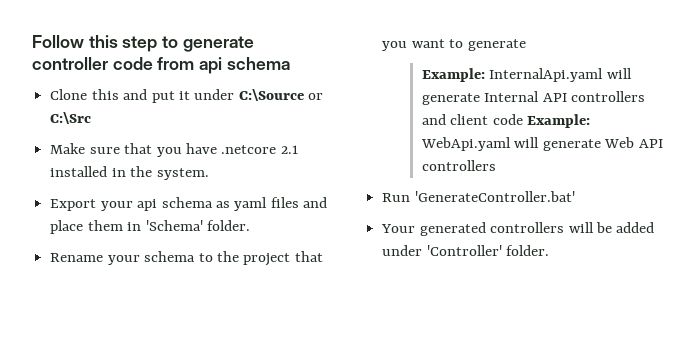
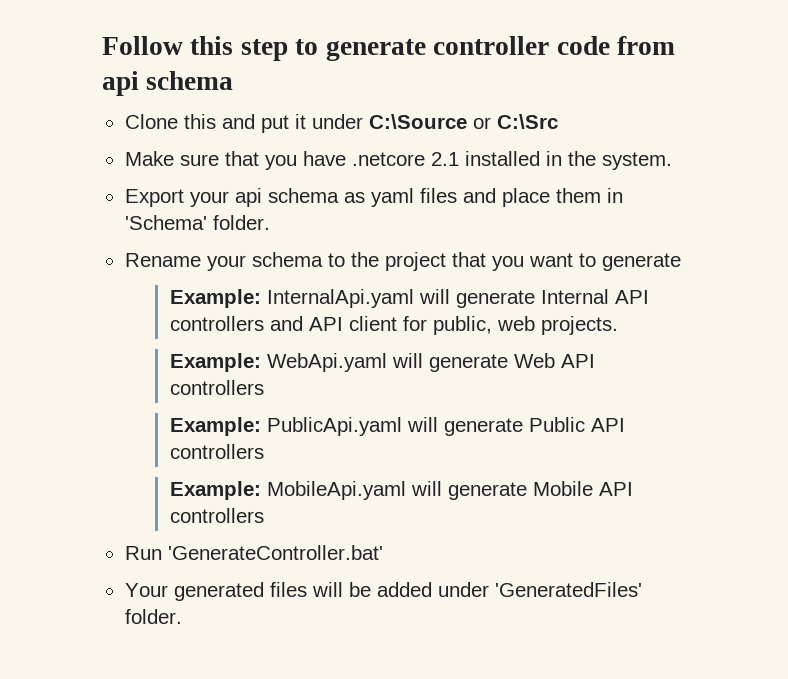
- Example: InternalApi.yaml will generate Internal API controllers and client code Example: WebApi.yaml will generate Web API controllers
+ Example: InternalApi.yaml will generate Internal API controllers and API client for public, web projects.
+ Example: WebApi.yaml will generate Web API controllers
+ Example: PublicApi.yaml will generate Public API controllers
+ Example: MobileApi.yaml will generate Mobile API controllers
- Your generated controllers will be added under 'Controller' folder.
+ Your generated files will be added under 'GeneratedFiles' folder.

